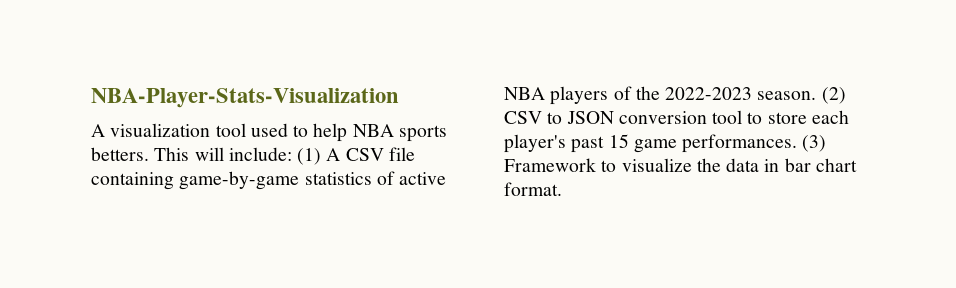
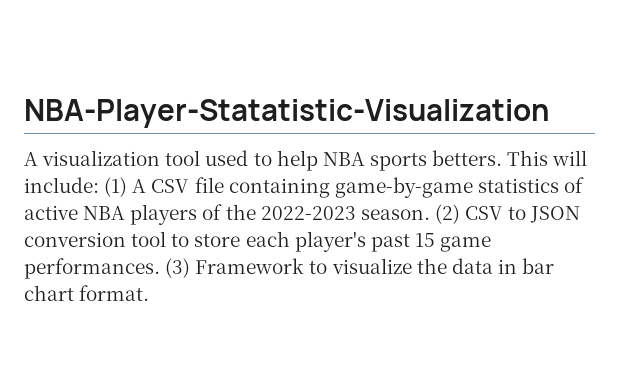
- NBA-Player-Stats-Visualization
+ NBA-Player-Statatistic-Visualization

